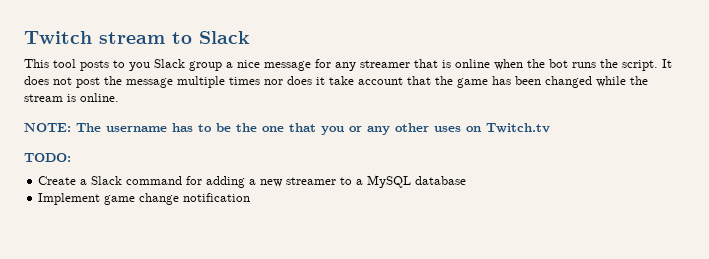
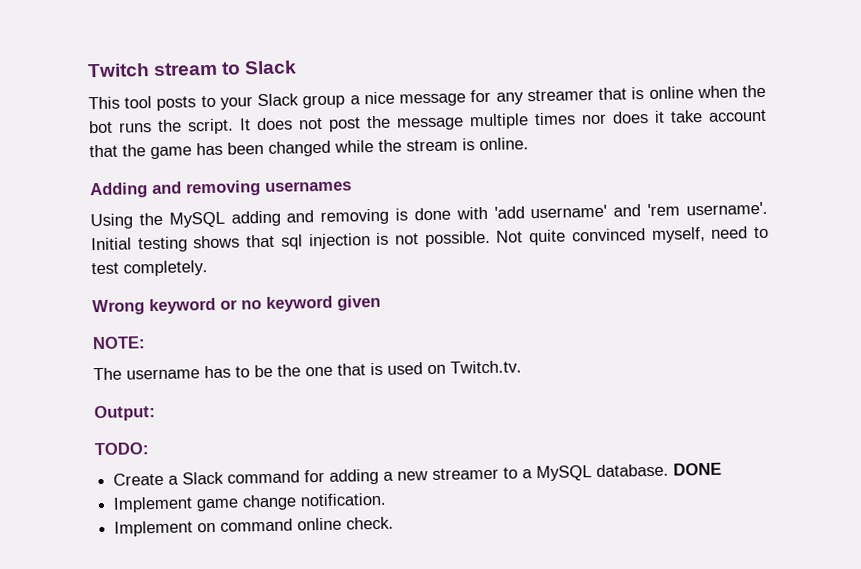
- This tool posts to you Slack group a nice message for any streamer that is online when the bot runs the script.
+ This tool posts to your Slack group a nice message for any streamer that is online when the bot runs the script.
+ Adding and removing usernames
+ Using the MySQL adding and removing is done with 'add username' and 'rem username'. Initial testing shows that sql injection is not possible. Not quite convinced myself, need to test completely.
+ Wrong keyword or no keyword given
- NOTE: The username has to be the one that you or any other uses on Twitch.tv
+ NOTE:
+ The username has to be the one that is used on Twitch.tv.
+ Output:
- Create a Slack command for adding a new streamer to a MySQL database
+ Create a Slack command for adding a new streamer to a MySQL database. DONE
- Implement game change notification
+ Implement game change notification.
+ Implement on command online check.

